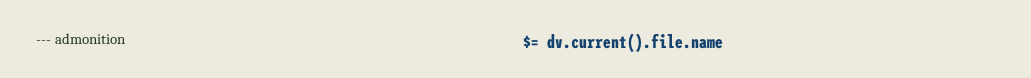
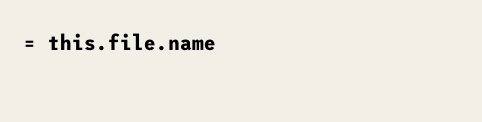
- --- admonition
- $= dv.current().file.name
+ = this.file.name

